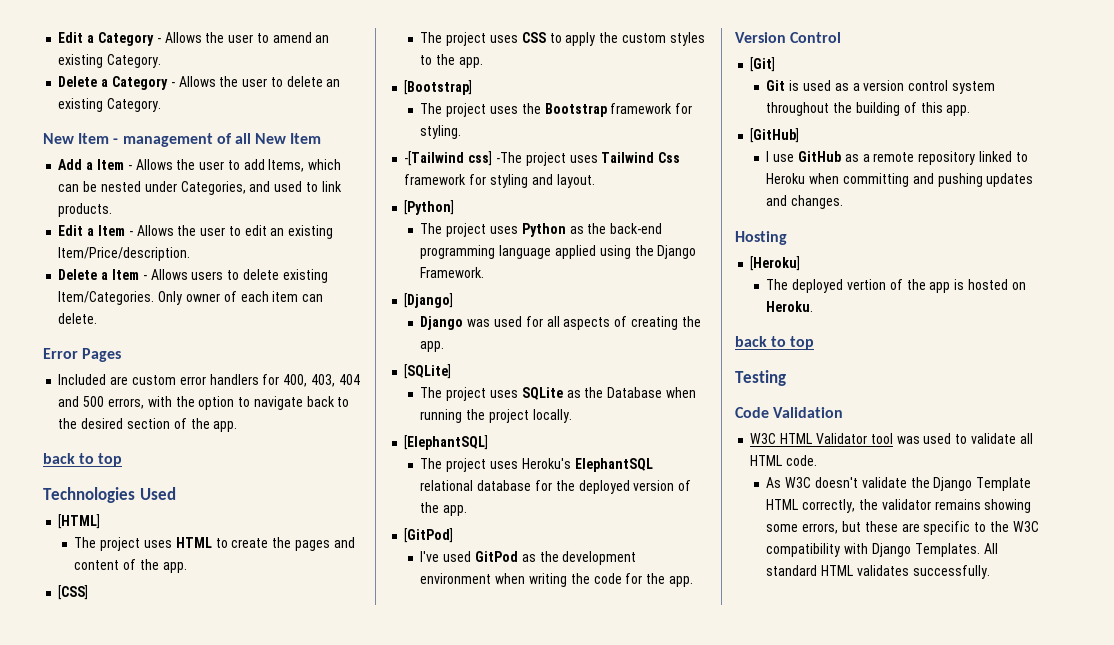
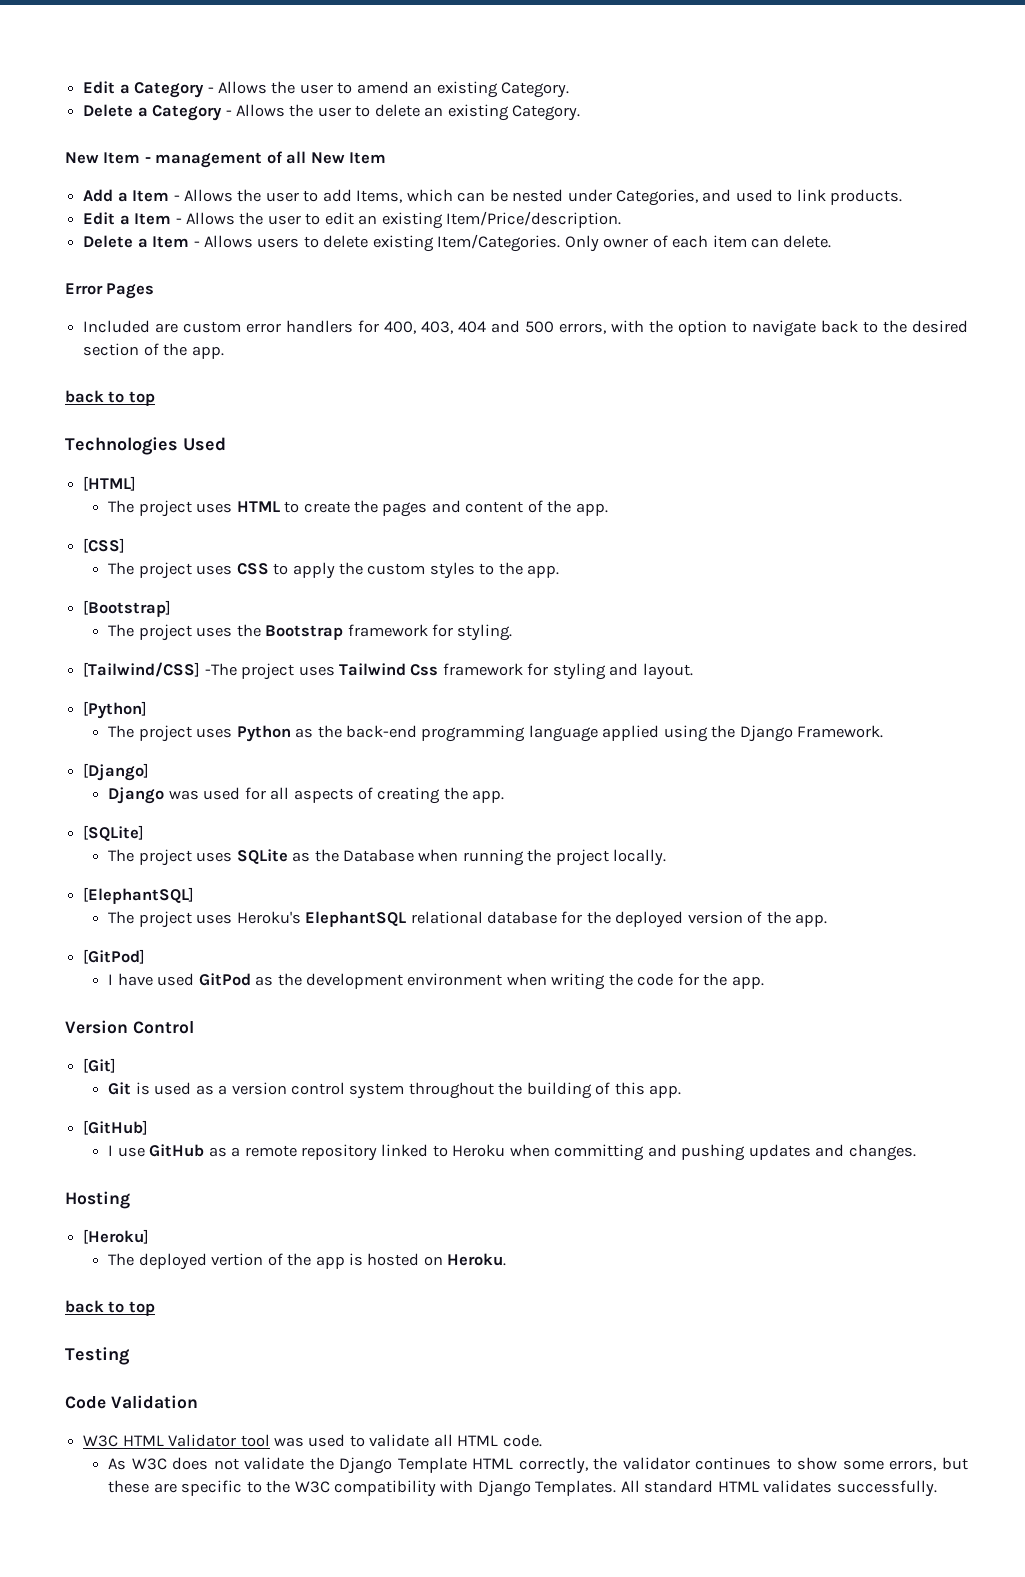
- -[Tailwind css] -The project uses Tailwind Css framework for styling and layout.
+ [Tailwind/CSS] -The project uses Tailwind Css framework for styling and layout.
- I've used GitPod as the development environment when writing the code for the app.
+ I have used GitPod as the development environment when writing the code for the app.
- As W3C doesn't validate the Django Template HTML correctly, the validator remains showing some errors, but these are specific to the W3C compatibility with Django Templates.
+ As W3C does not validate the Django Template HTML correctly, the validator continues to show some errors, but these are specific to the W3C compatibility with Django Templates.

